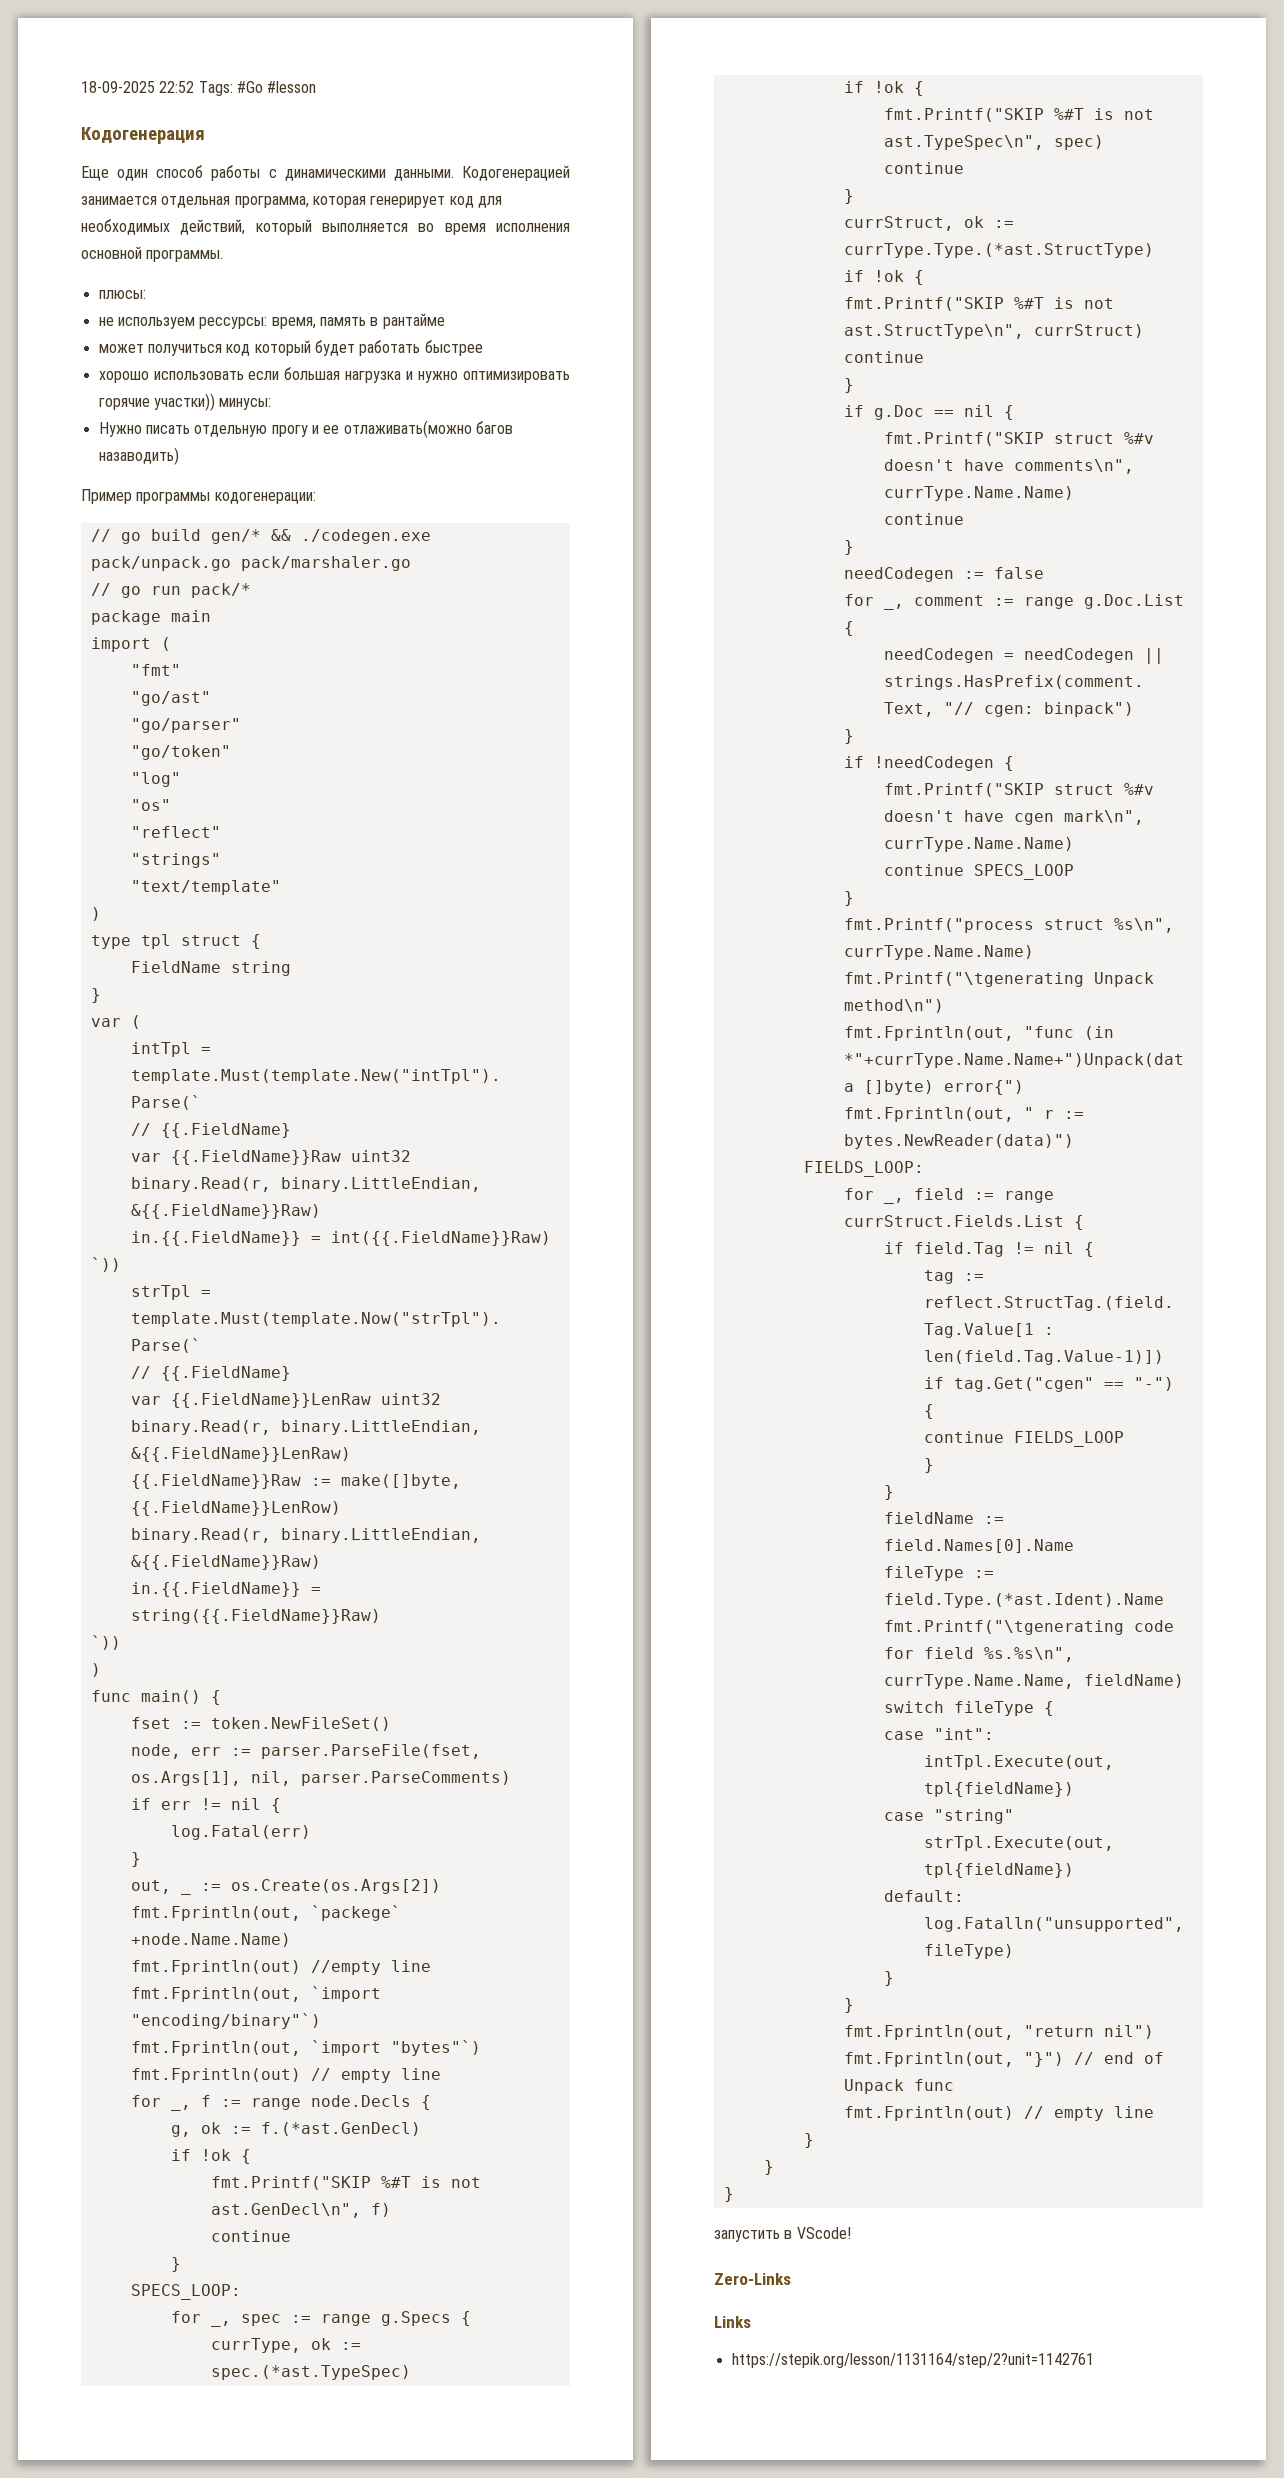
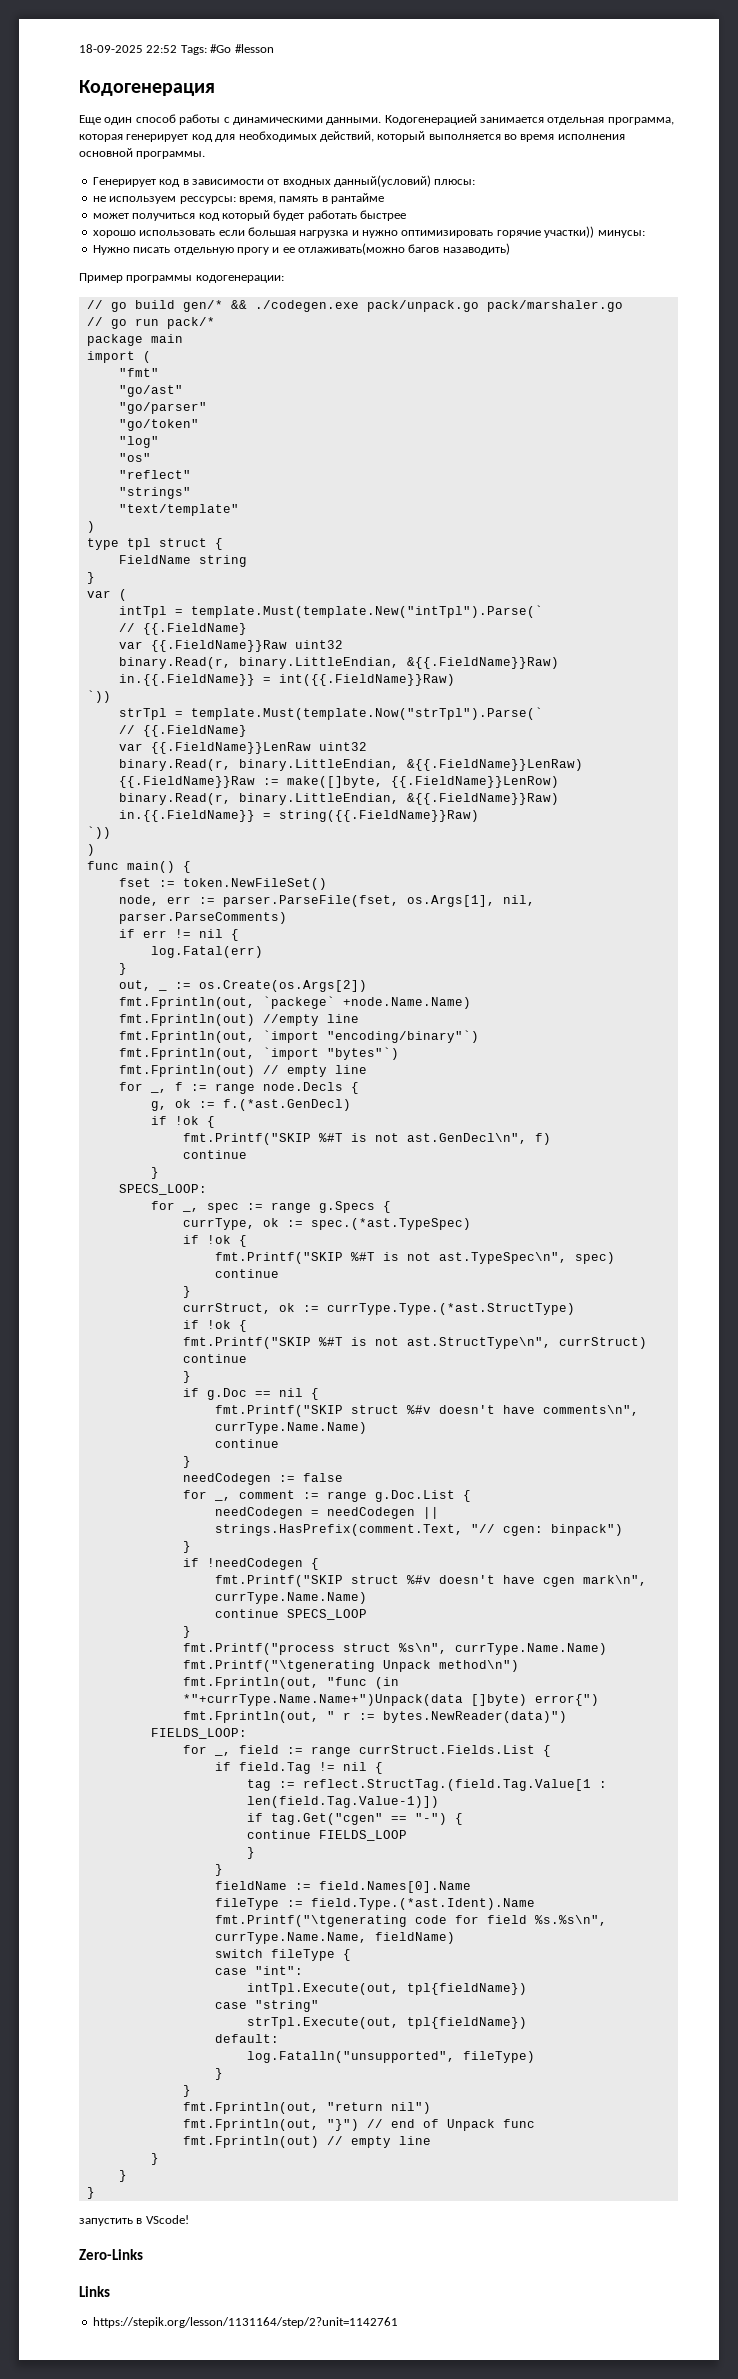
- плюсы:
+ Генерирует код в зависимости от входных данный(условий) плюсы:

